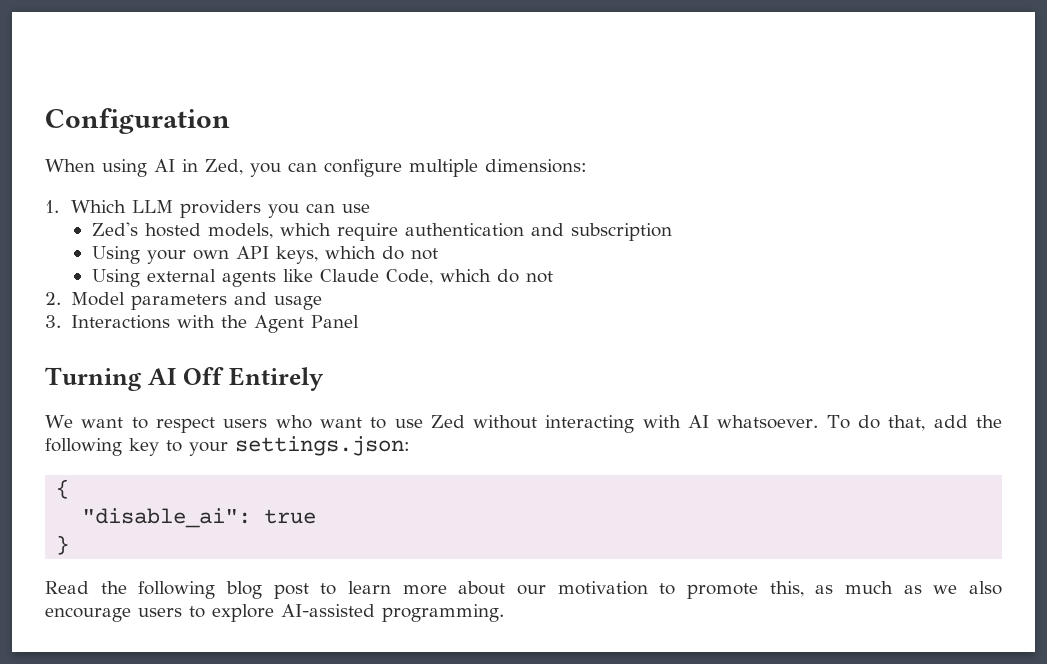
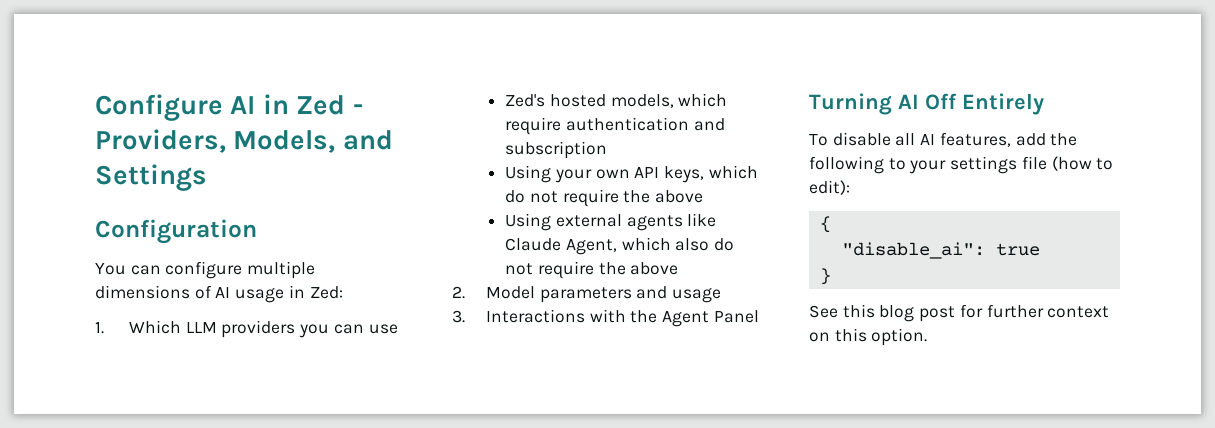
+ Configure AI in Zed - Providers, Models, and Settings
  Configuration
- When using AI in Zed, you can configure multiple dimensions:
+ You can configure multiple dimensions of AI usage in Zed:
- Using your own API keys, which do not
+ Using your own API keys, which do not require the above
- Using external agents like Claude Code, which do not
+ Using external agents like Claude Agent, which also do not require the above
- We want to respect users who want to use Zed without interacting with AI whatsoever. To do that, add the following key to your settings.json:
+ To disable all AI features, add the following to your settings file (how to edit):
- Read the following blog post to learn more about our motivation to promote this, as much as we also encourage users to explore AI-assisted programming.
+ See this blog post for further context on this option.

